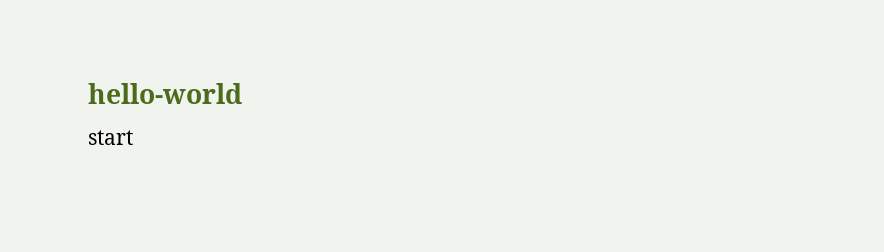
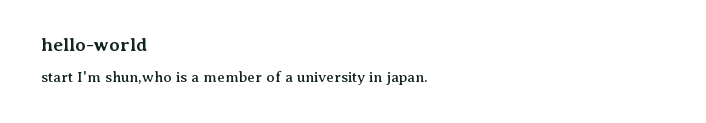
- start
+ start I'm shun,who is a member of a university in japan.

